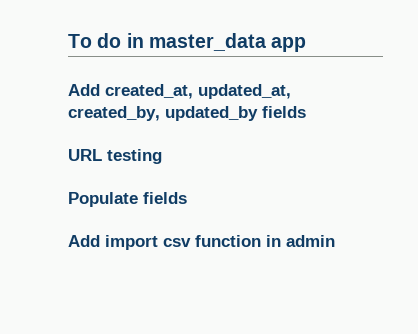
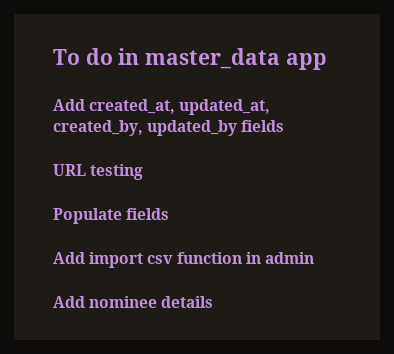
+ Add nominee details

